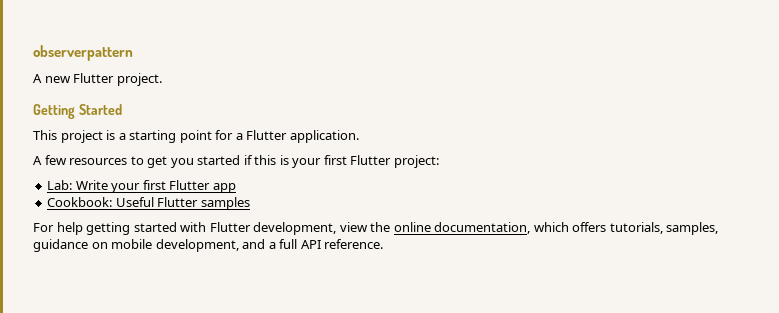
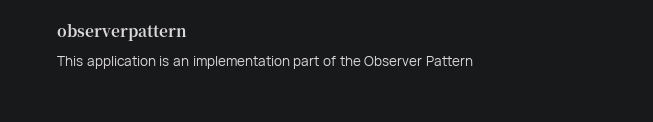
- A new Flutter project.
- Getting Started
- This project is a starting point for a Flutter application.
- A few resources to get you started if this is your first Flutter project:
- Lab: Write your first Flutter app
- Cookbook: Useful Flutter samples
- For help getting started with Flutter development, view the online documentation, which offers tutorials, samples, guidance on mobile development, and a full API reference.
+ This application is an implementation part of the Observer Pattern

